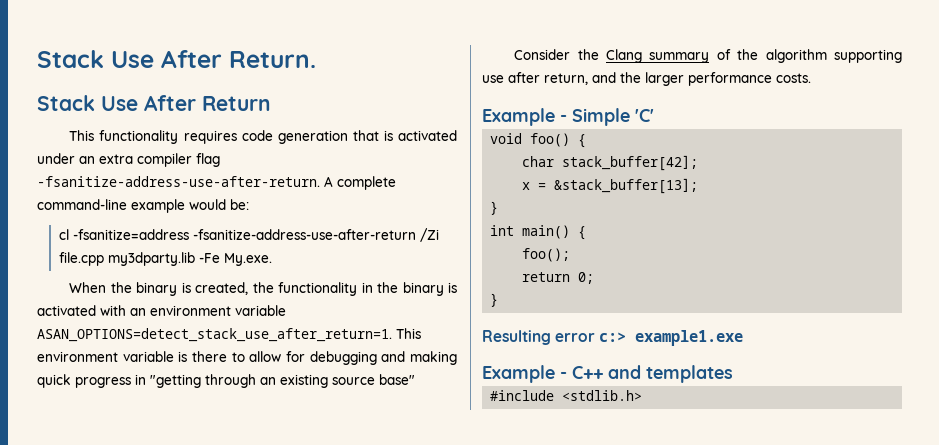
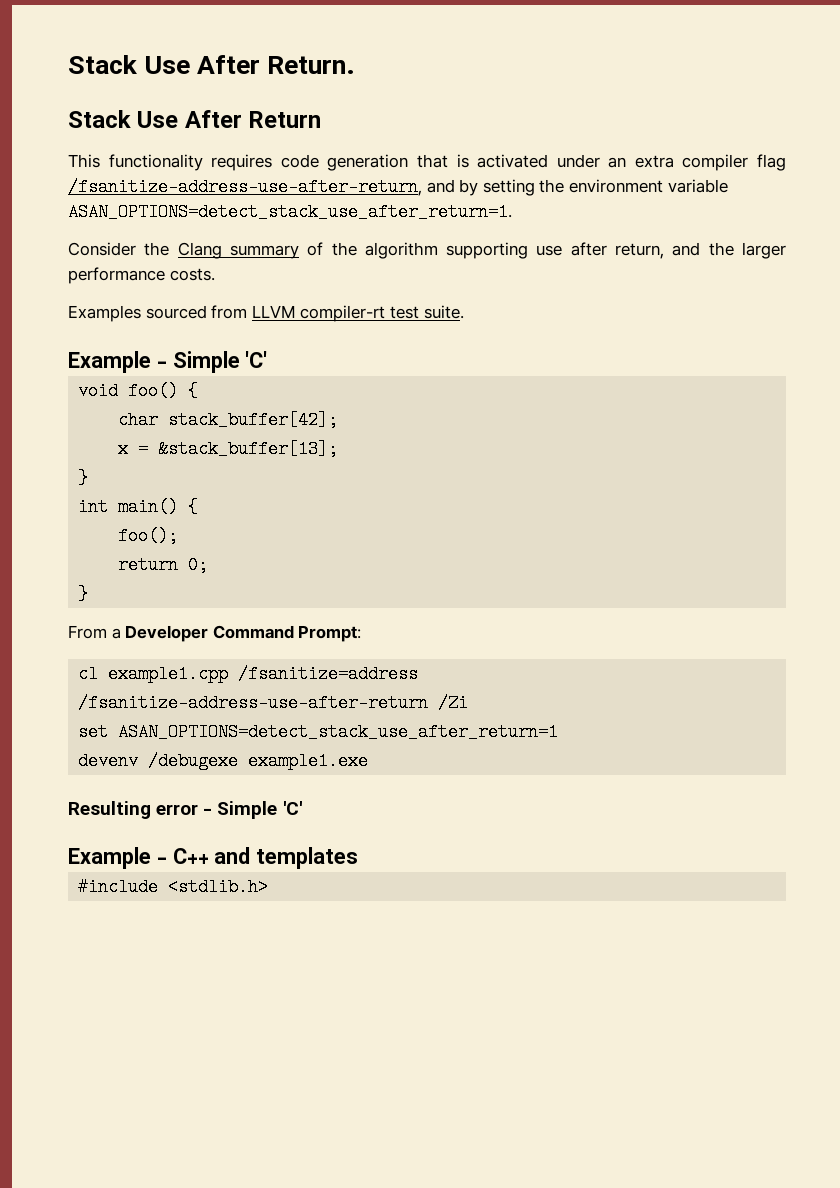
- This functionality requires code generation that is activated under an extra compiler flag -fsanitize-address-use-after-return. A complete command-line example would be:
- cl -fsanitize=address -fsanitize-address-use-after-return /Zi file.cpp my3dparty.lib -Fe My.exe.
- When the binary is created, the functionality in the binary is activated with an environment variable ASAN_OPTIONS=detect_stack_use_after_return=1. This environment variable is there to allow for debugging and making quick progress in "getting through an existing source base"
+ This functionality requires code generation that is activated under an extra compiler flag /fsanitize-address-use-after-return, and by setting the environment variable ASAN_OPTIONS=detect_stack_use_after_return=1.
+ Examples sourced from LLVM compiler-rt test suite.
+ From a Developer Command Prompt:
+ cl example1.cpp /fsanitize=address /fsanitize-address-use-after-return /Zi
+ set ASAN_OPTIONS=detect_stack_use_after_return=1
+ devenv /debugexe example1.exe
- Resulting error c:> example1.exe
+ Resulting error - Simple 'C'

